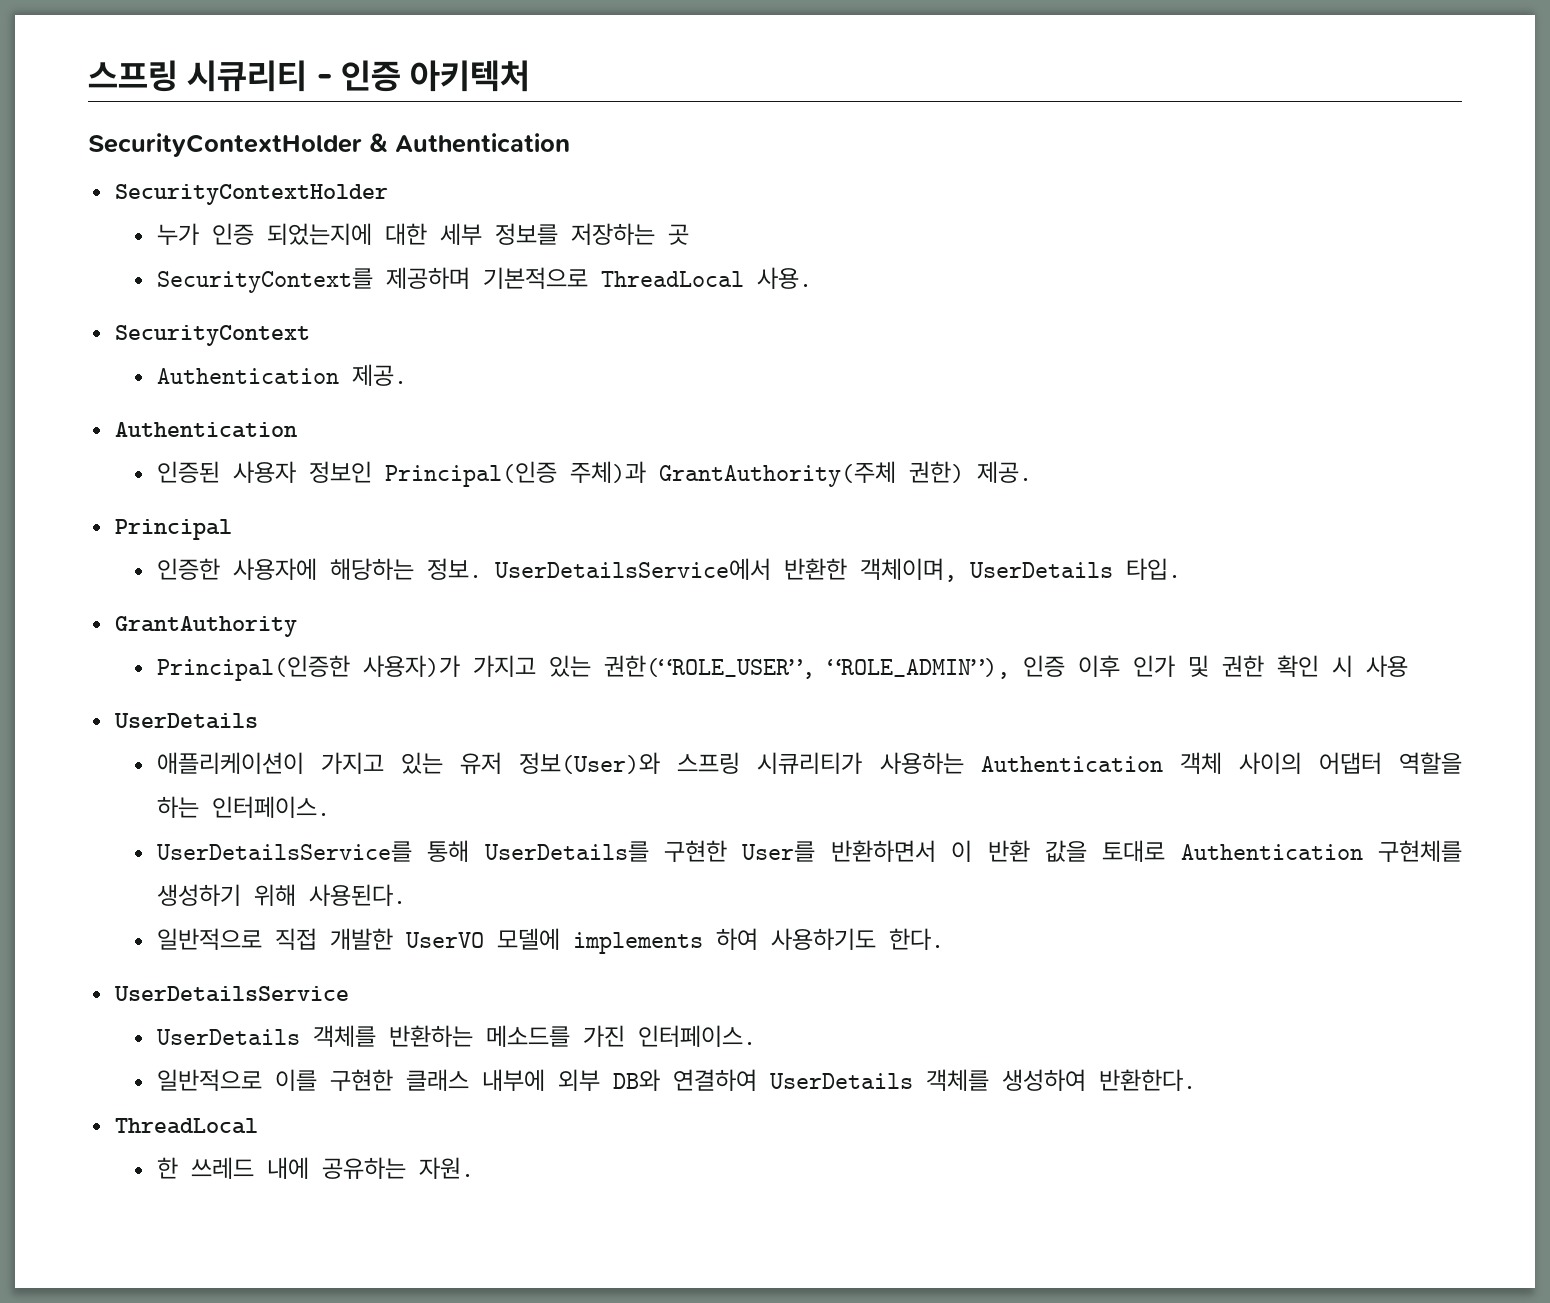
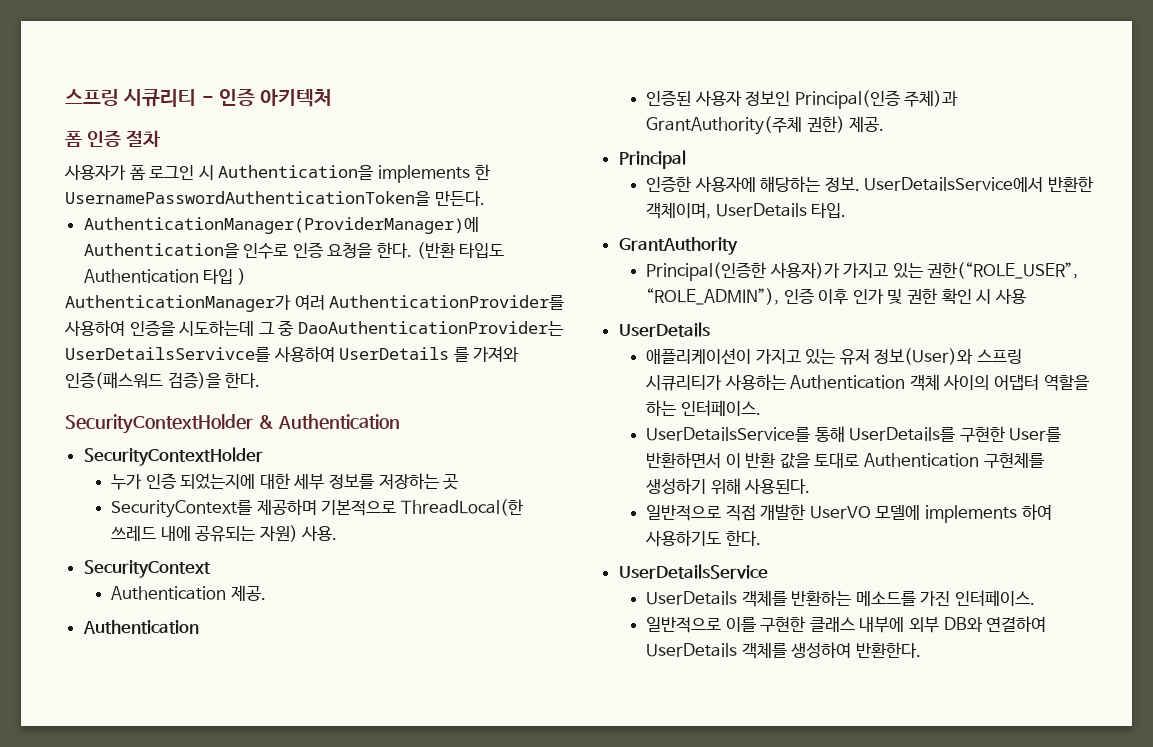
+ 폼 인증 절차
+ 사용자가 폼 로그인 시 Authentication을 implements 한 UsernamePasswordAuthenticationToken을 만든다.
+ AuthenticationManager(ProviderManager)에 Authentication을 인수로 인증 요청을 한다. (반환 타입도 Authentication 타입 )
+ AuthenticationManager가 여러 AuthenticationProvider를 사용하여 인증을 시도하는데 그 중 DaoAuthenticationProvider는 UserDetailsServivce를 사용하여 UserDetails 를 가져와 인증(패스워드 검증)을 한다.
- SecurityContext를 제공하며 기본적으로 ThreadLocal 사용.
+ SecurityContext를 제공하며 기본적으로 ThreadLocal(한 쓰레드 내에 공유되는 자원) 사용.
  일반적으로 이를 구현한 클래스 내부에 외부 DB와 연결하여 UserDetails 객체를 생성하여 반환한다.
- ThreadLocal
- 한 쓰레드 내에 공유하는 자원.

